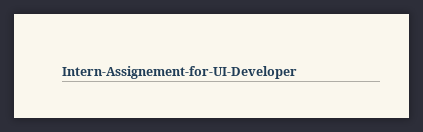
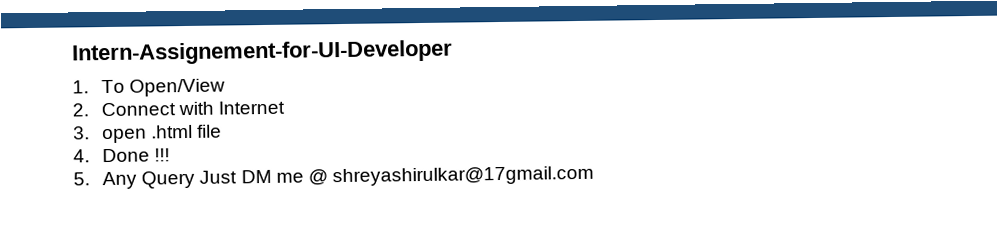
+ 1. To Open/View
+ 2. Connect with Internet
+ 3. open .html file
+ 4. Done !!!
+ 5. Any Query Just DM me @ shreyashirulkar@17gmail.com

